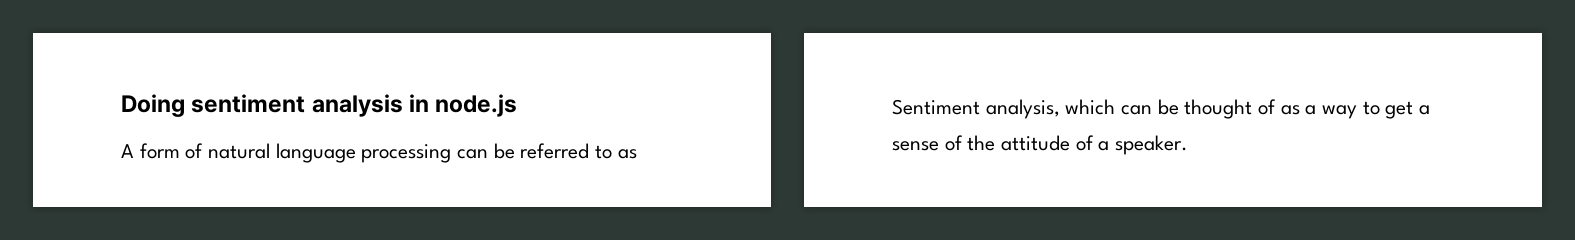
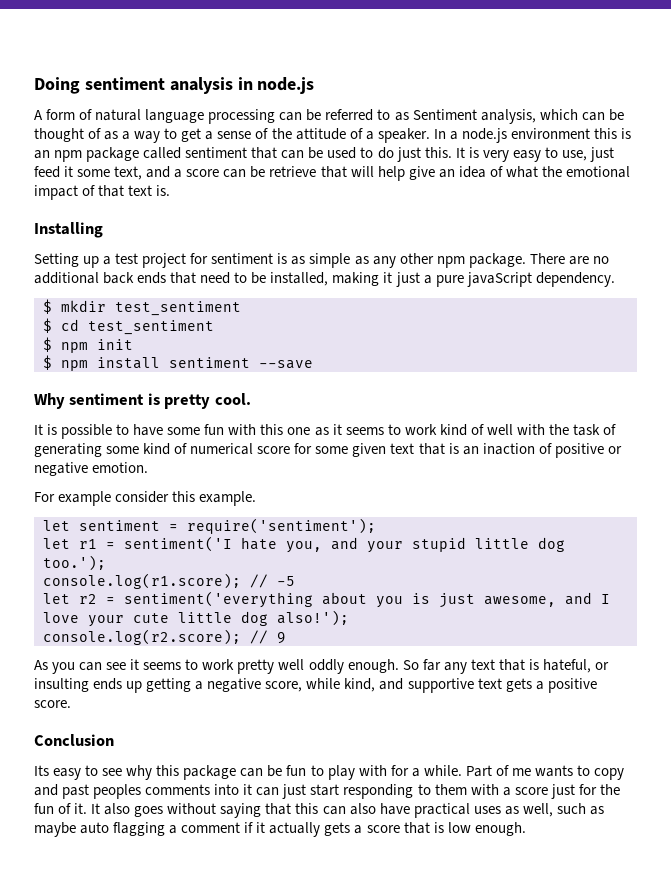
+ In a node.js environment this is an npm package called sentiment that can be used to do just this. It is very easy to use, just feed it some text, and a score can be retrieve that will help give an idea of what the emotional impact of that text is.
+ Installing
+ Setting up a test project for sentiment is as simple as any other npm package. There are no additional back ends that need to be installed, making it just a pure javaScript dependency.
+ $ mkdir test_sentiment
+ $ cd test_sentiment
+ $ npm init
+ $ npm install sentiment --save
+ Why sentiment is pretty cool.
+ It is possible to have some fun with this one as it seems to work kind of well with the task of generating some kind of numerical score for some given text that is an inaction of positive or negative emotion.
+ For example consider this example.
+ let sentiment = require('sentiment');
+ let r1 = sentiment('I hate you, and your stupid little dog too.');
+ console.log(r1.score); // -5
+ let r2 = sentiment('everything about you is just awesome, and I love your cute little dog also!');
+ console.log(r2.score); // 9
+ As you can see it seems to work pretty well oddly enough. So far any text that is hateful, or insulting ends up getting a negative score, while kind, and supportive text gets a positive score.
+ Conclusion
+ Its easy to see why this package can be fun to play with for a while. Part of me wants to copy and past peoples comments into it can just start responding to them with a score just for the fun of it. It also goes without saying that this can also have practical uses as well, such as maybe auto flagging a comment if it actually gets a score that is low enough.

